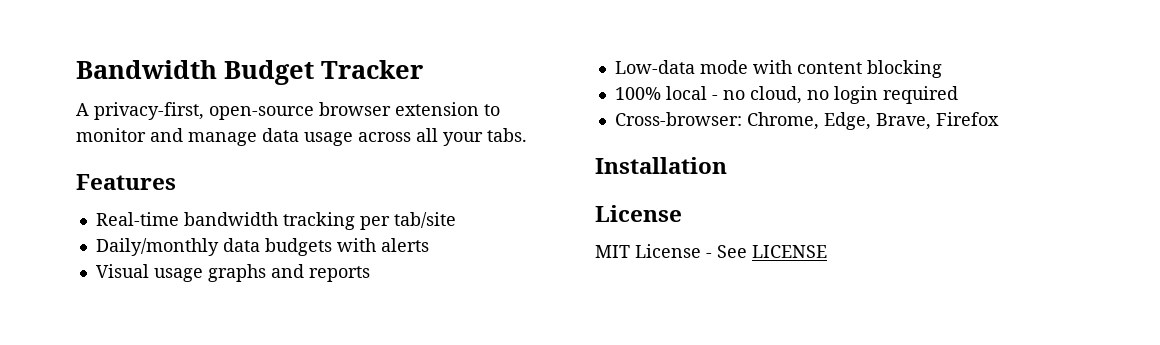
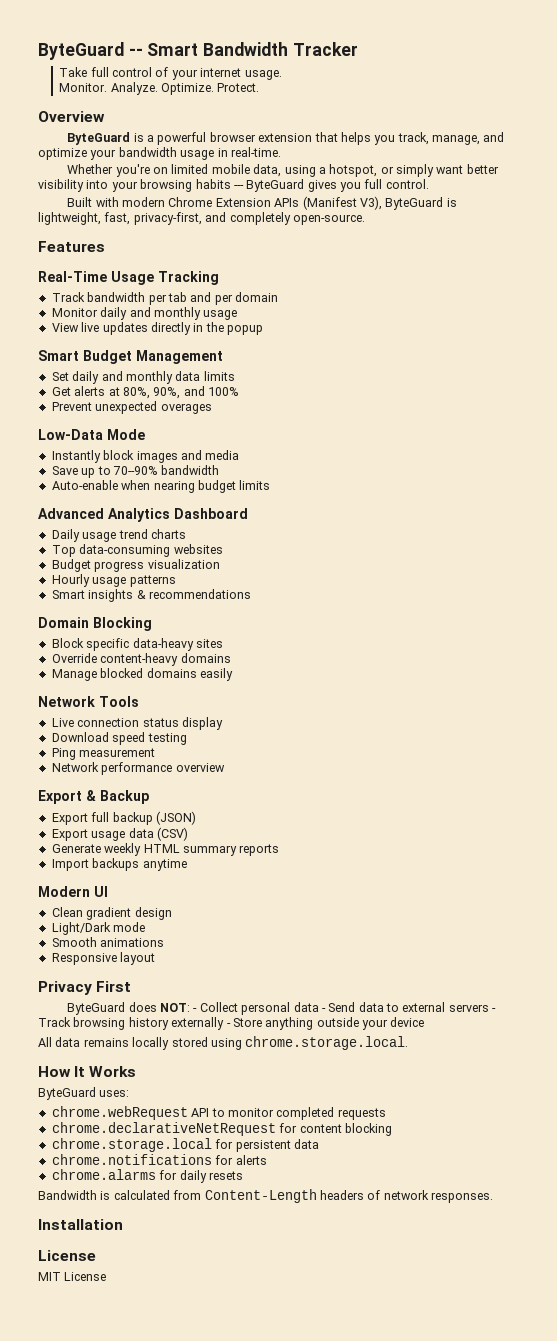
- Bandwidth Budget Tracker
- A privacy-first, open-source browser extension to monitor and manage data usage across all your tabs.
+ ByteGuard -- Smart Bandwidth Tracker
+ Take full control of your internet usage.
+ Monitor. Analyze. Optimize. Protect.
+ Overview
+ ByteGuard is a powerful browser extension that helps you track, manage, and optimize your bandwidth usage in real-time.
+ Whether you're on limited mobile data, using a hotspot, or simply want better visibility into your browsing habits --- ByteGuard gives you full control.
+ Built with modern Chrome Extension APIs (Manifest V3), ByteGuard is lightweight, fast, privacy-first, and completely open-source.
  Features
- Real-time bandwidth tracking per tab/site
- Daily/monthly data budgets with alerts
- Visual usage graphs and reports
- Low-data mode with content blocking
- 100% local - no cloud, no login required
- Cross-browser: Chrome, Edge, Brave, Firefox
+ Real-Time Usage Tracking
+ Track bandwidth per tab and per domain
+ Monitor daily and monthly usage
+ View live updates directly in the popup
+ Smart Budget Management
+ Set daily and monthly data limits
+ Get alerts at 80%, 90%, and 100%
+ Prevent unexpected overages
+ Low-Data Mode
+ Instantly block images and media
+ Save up to 70--90% bandwidth
+ Auto-enable when nearing budget limits
+ Advanced Analytics Dashboard
+ Daily usage trend charts
+ Top data-consuming websites
+ Budget progress visualization
+ Hourly usage patterns
+ Smart insights & recommendations
+ Domain Blocking
+ Block specific data-heavy sites
+ Override content-heavy domains
+ Manage blocked domains easily
+ Network Tools
+ Live connection status display
+ Download speed testing
+ Ping measurement
+ Network performance overview
+ Export & Backup
+ Export full backup (JSON)
+ Export usage data (CSV)
+ Generate weekly HTML summary reports
+ Import backups anytime
+ Modern UI
+ Clean gradient design
+ Light/Dark mode
+ Smooth animations
+ Responsive layout
+ Privacy First
+ ByteGuard does NOT: - Collect personal data - Send data to external servers - Track browsing history externally - Store anything outside your device
+ All data remains locally stored using chrome.storage.local.
+ How It Works
+ ByteGuard uses:
+ chrome.webRequest API to monitor completed requests
+ chrome.declarativeNetRequest for content blocking
+ chrome.storage.local for persistent data
+ chrome.notifications for alerts
+ chrome.alarms for daily resets
+ Bandwidth is calculated from Content-Length headers of network responses.
- MIT License - See LICENSE
+ MIT License

